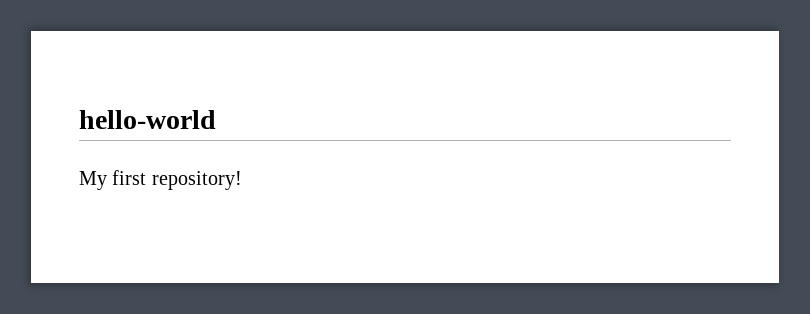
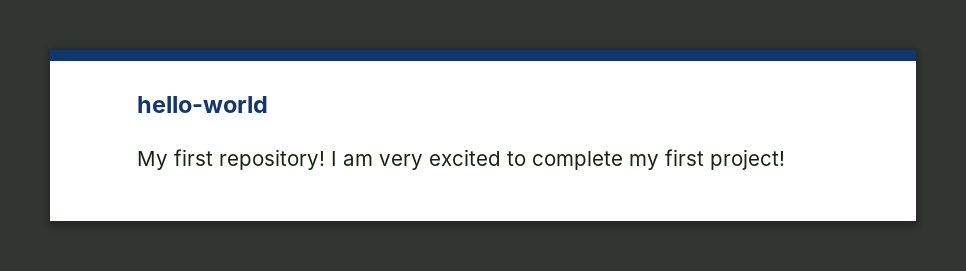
+ I am very excited to complete my first project!

